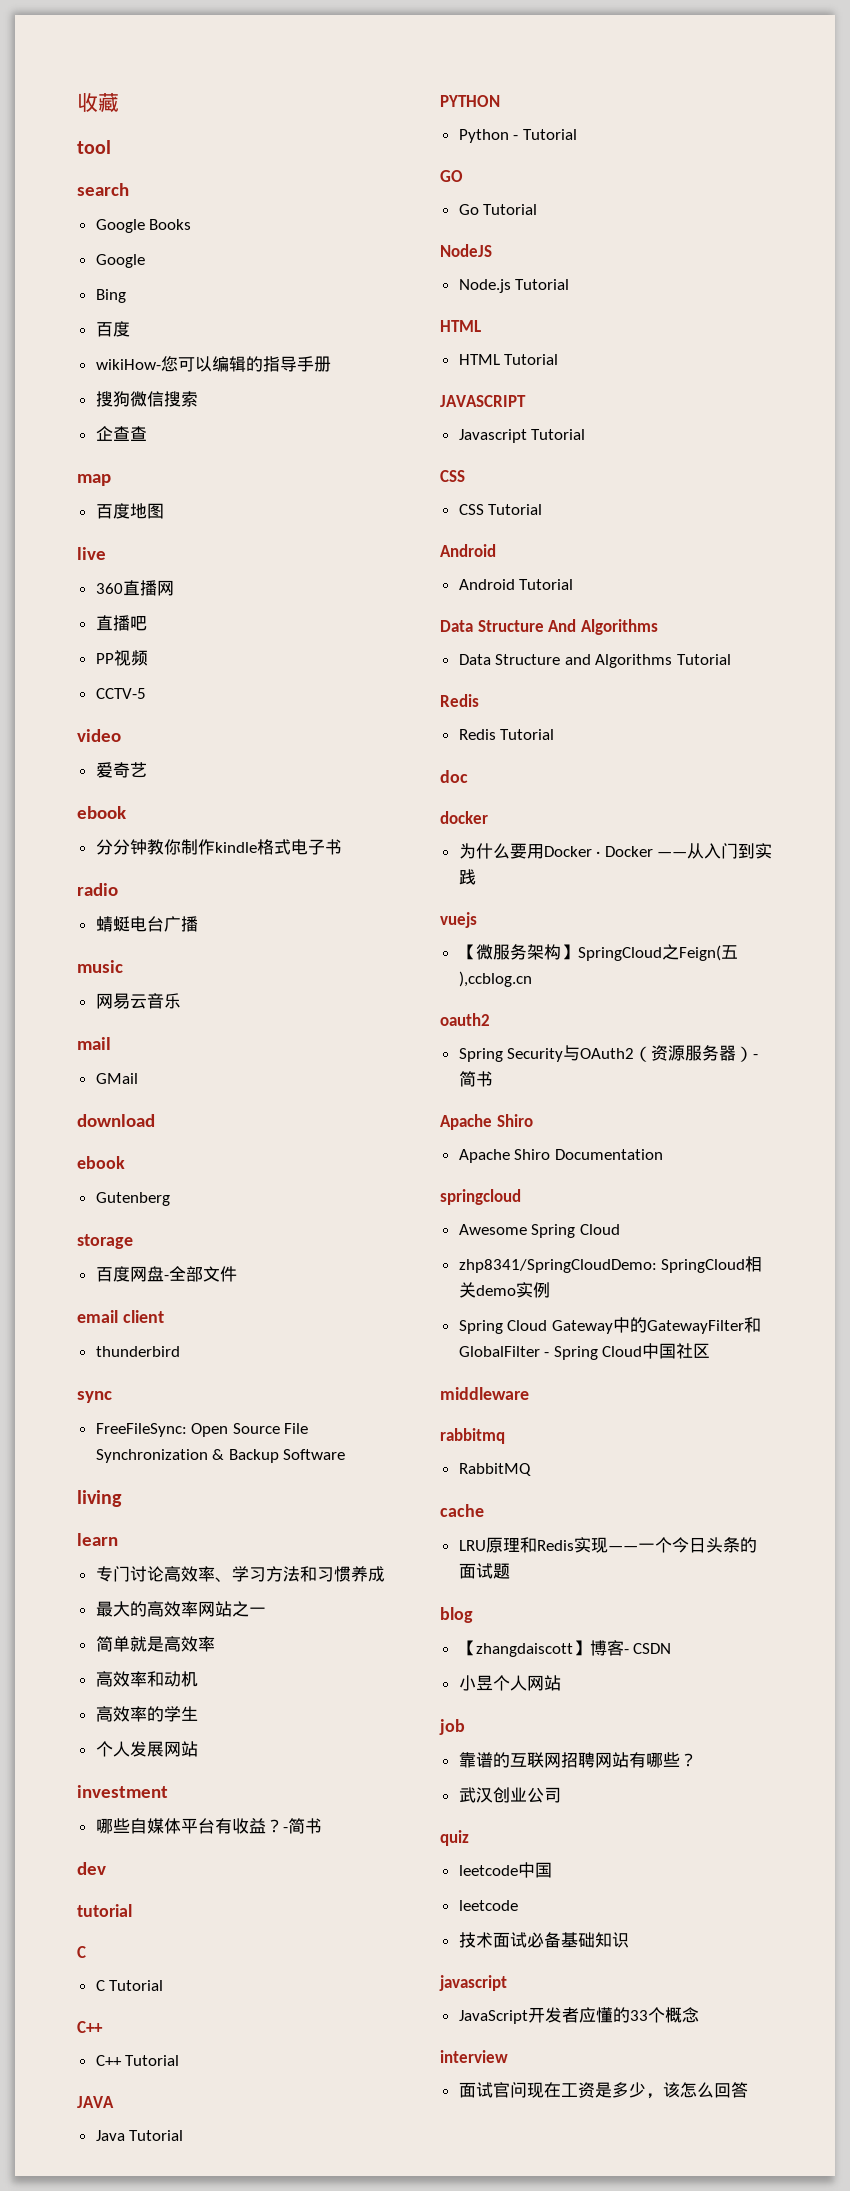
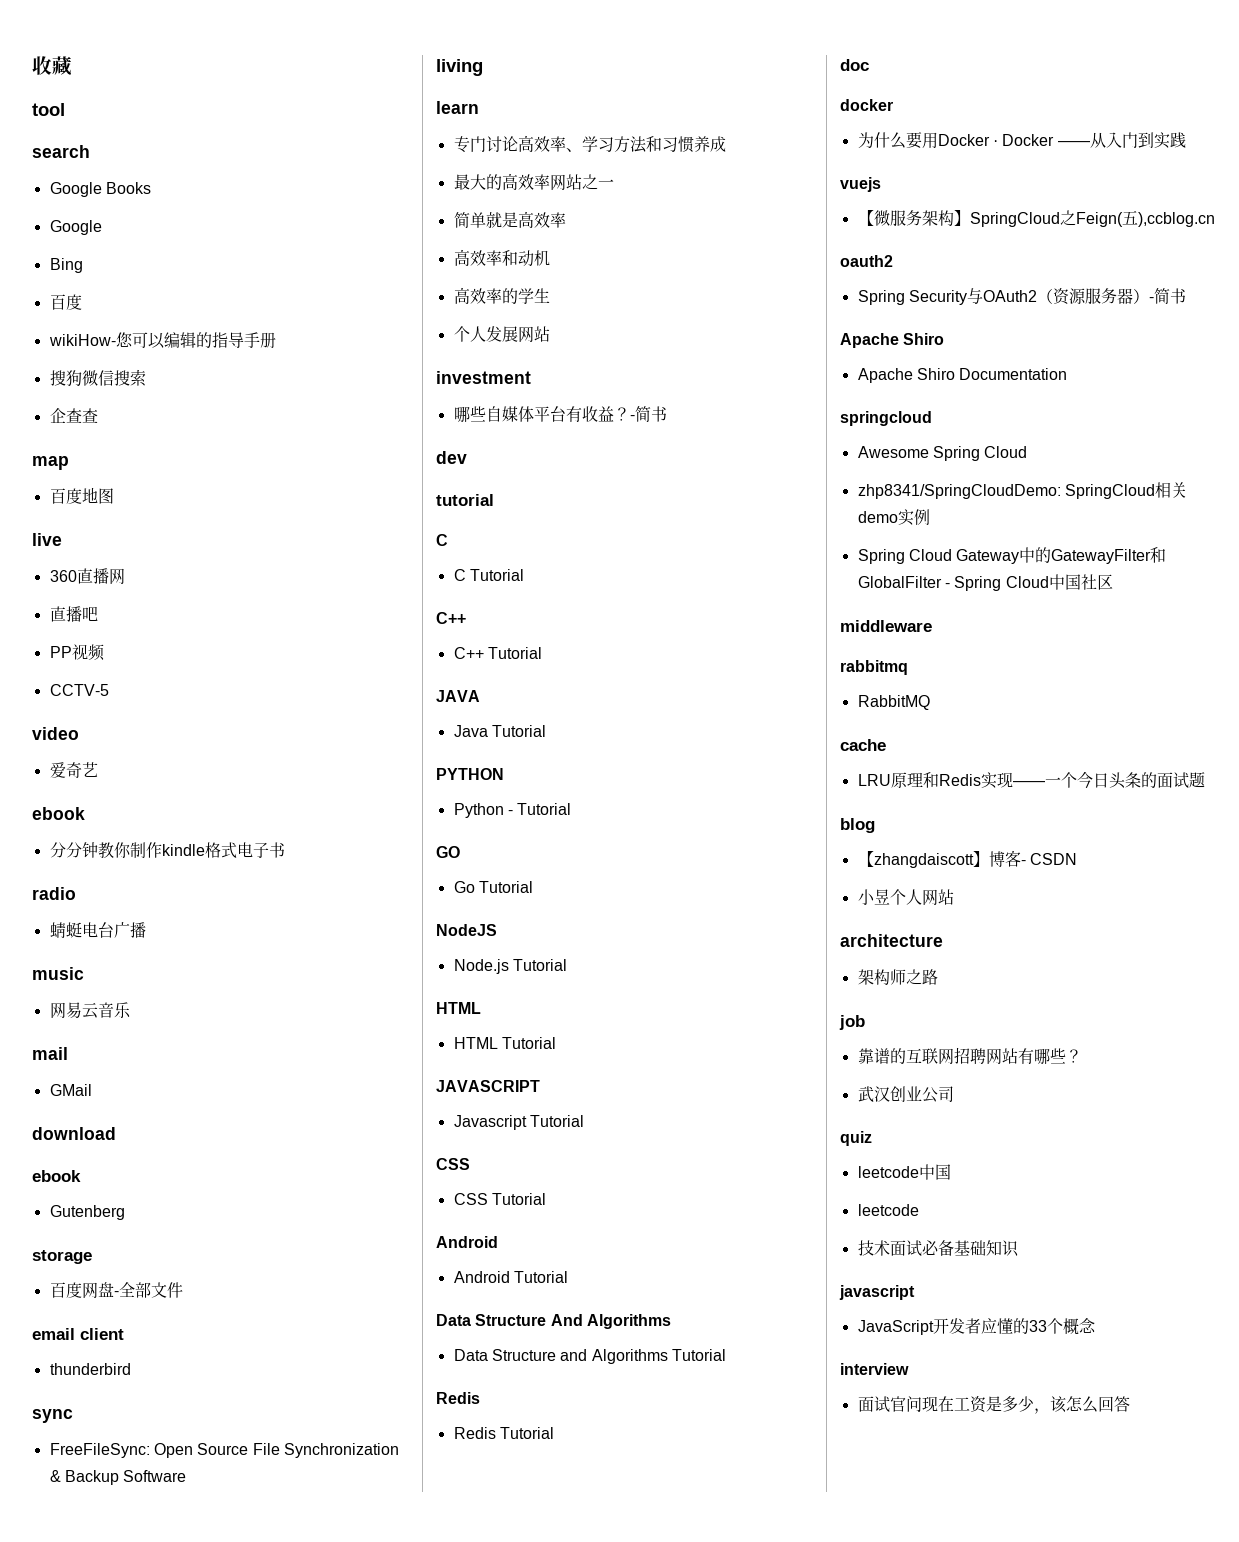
+ architecture
+ 架构师之路

